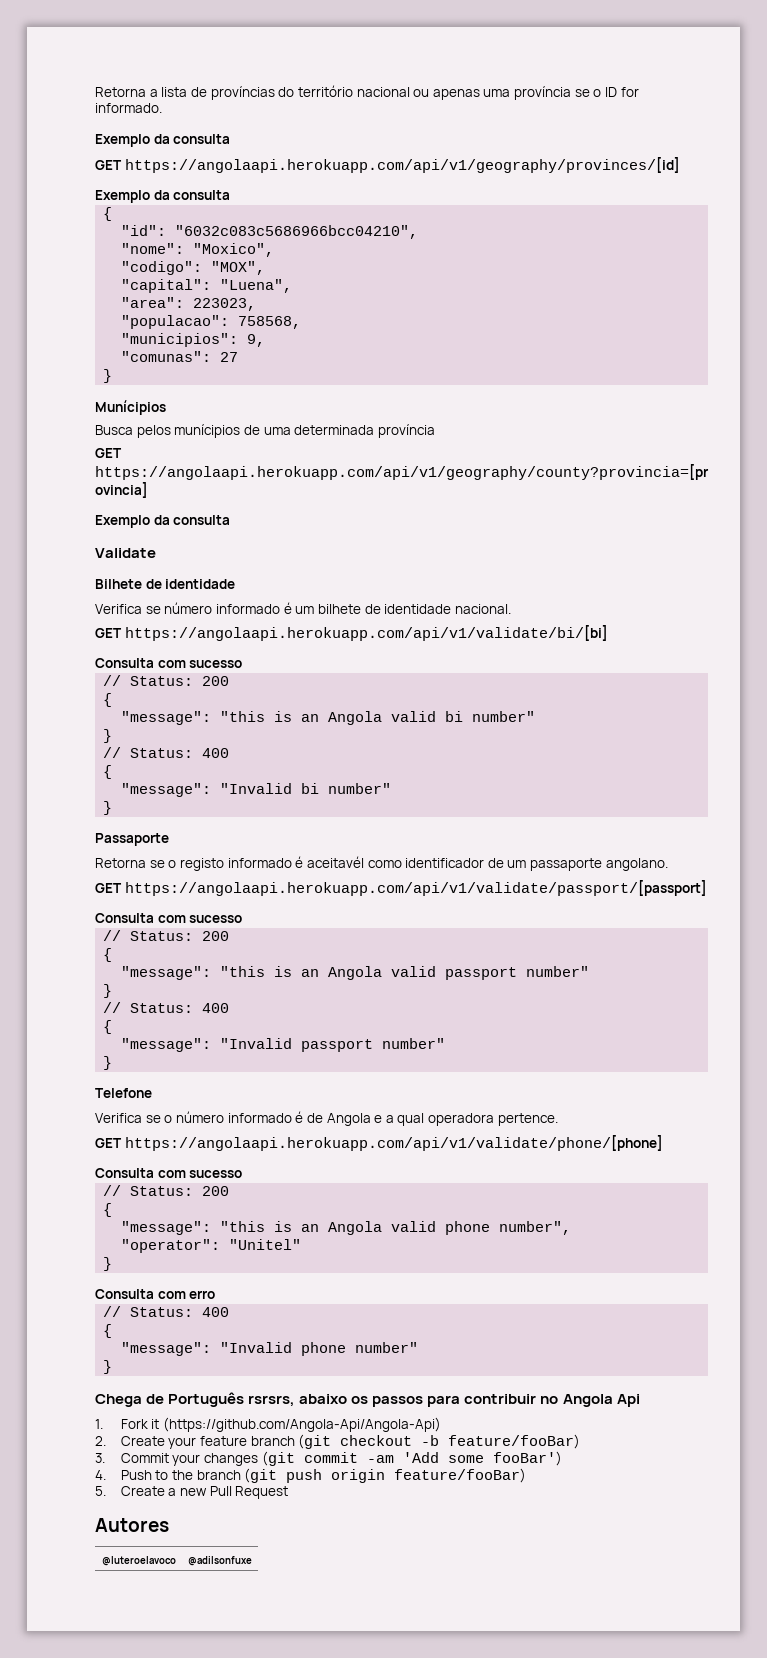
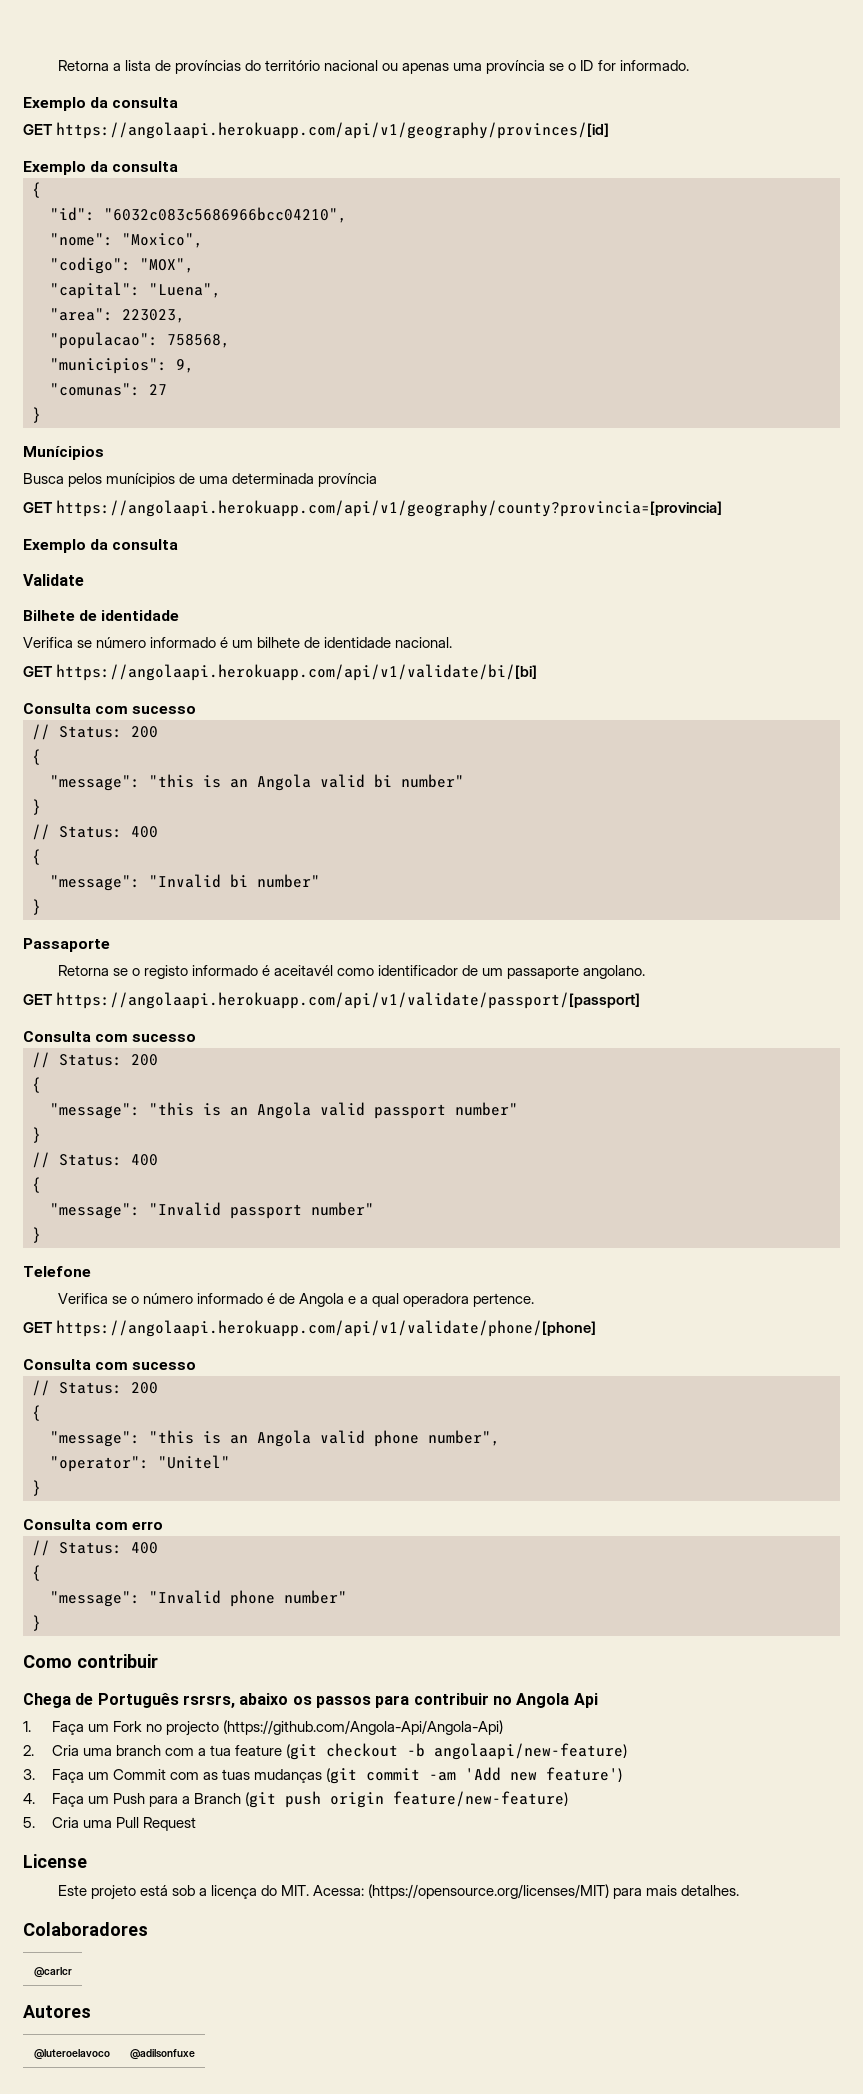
+ Como contribuir
- 1. Fork it (https://github.com/Angola-Api/Angola-Api)
- 2. Create your feature branch (git checkout -b feature/fooBar)
+ 1. Faça um Fork no projecto (https://github.com/Angola-Api/Angola-Api)
+ 2. Cria uma branch com a tua feature (git checkout -b angolaapi/new-feature)
- 3. Commit your changes (git commit -am 'Add some fooBar')
+ 3. Faça um Commit com as tuas mudanças (git commit -am 'Add new feature')
- 4. Push to the branch (git push origin feature/fooBar)
+ 4. Faça um Push para a Branch (git push origin feature/new-feature)
- 5. Create a new Pull Request
+ 5. Cria uma Pull Request
+ License
+ Este projeto está sob a licença do MIT. Acessa: (https://opensource.org/licenses/MIT) para mais detalhes.
+ Colaboradores
+ @carlcr

